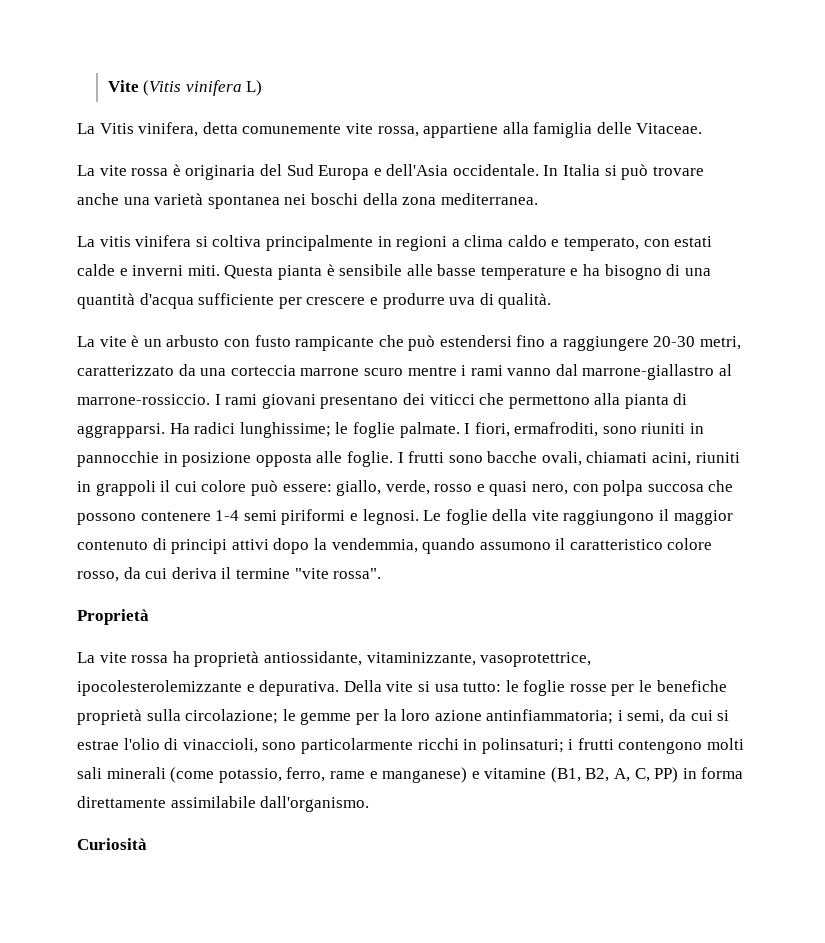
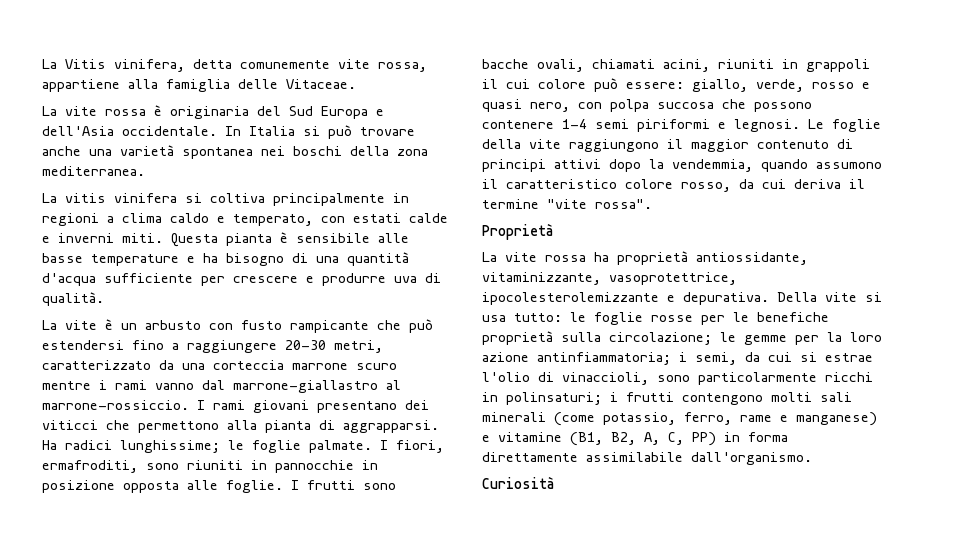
- Vite (Vitis vinifera L)

